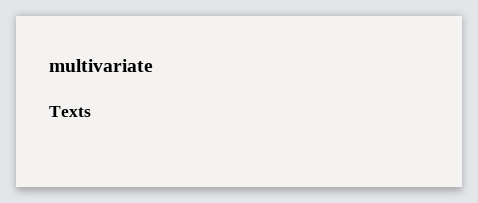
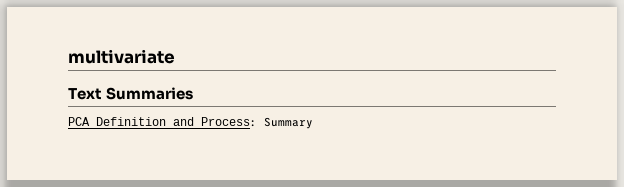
- Texts
+ Text Summaries
+ PCA Definition and Process: Summary

